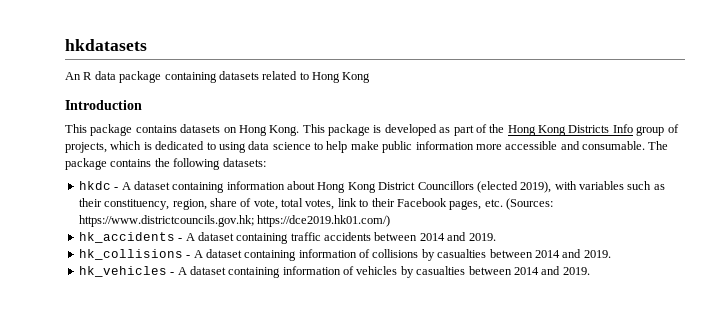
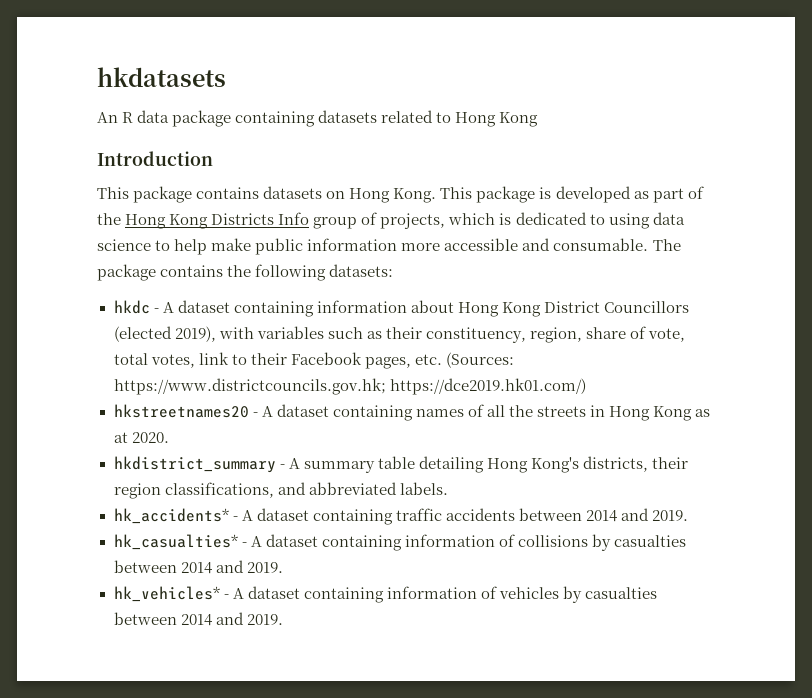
- hk_accidents - A dataset containing traffic accidents between 2014 and 2019.
+ hkstreetnames20 - A dataset containing names of all the streets in Hong Kong as at 2020.
+ hkdistrict_summary - A summary table detailing Hong Kong's districts, their region classifications, and abbreviated labels.
+ hk_accidents* - A dataset containing traffic accidents between 2014 and 2019.
- hk_collisions - A dataset containing information of collisions by casualties between 2014 and 2019.
+ hk_casualties* - A dataset containing information of collisions by casualties between 2014 and 2019.
- hk_vehicles - A dataset containing information of vehicles by casualties between 2014 and 2019.
+ hk_vehicles* - A dataset containing information of vehicles by casualties between 2014 and 2019.

